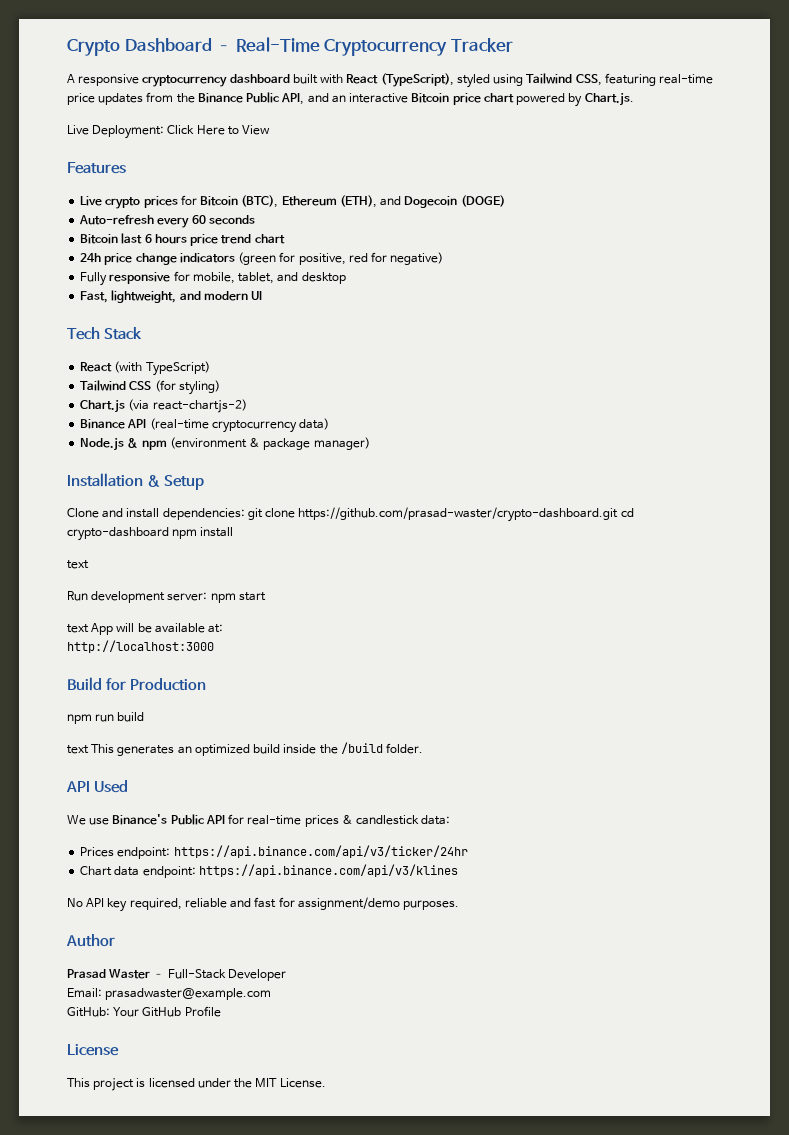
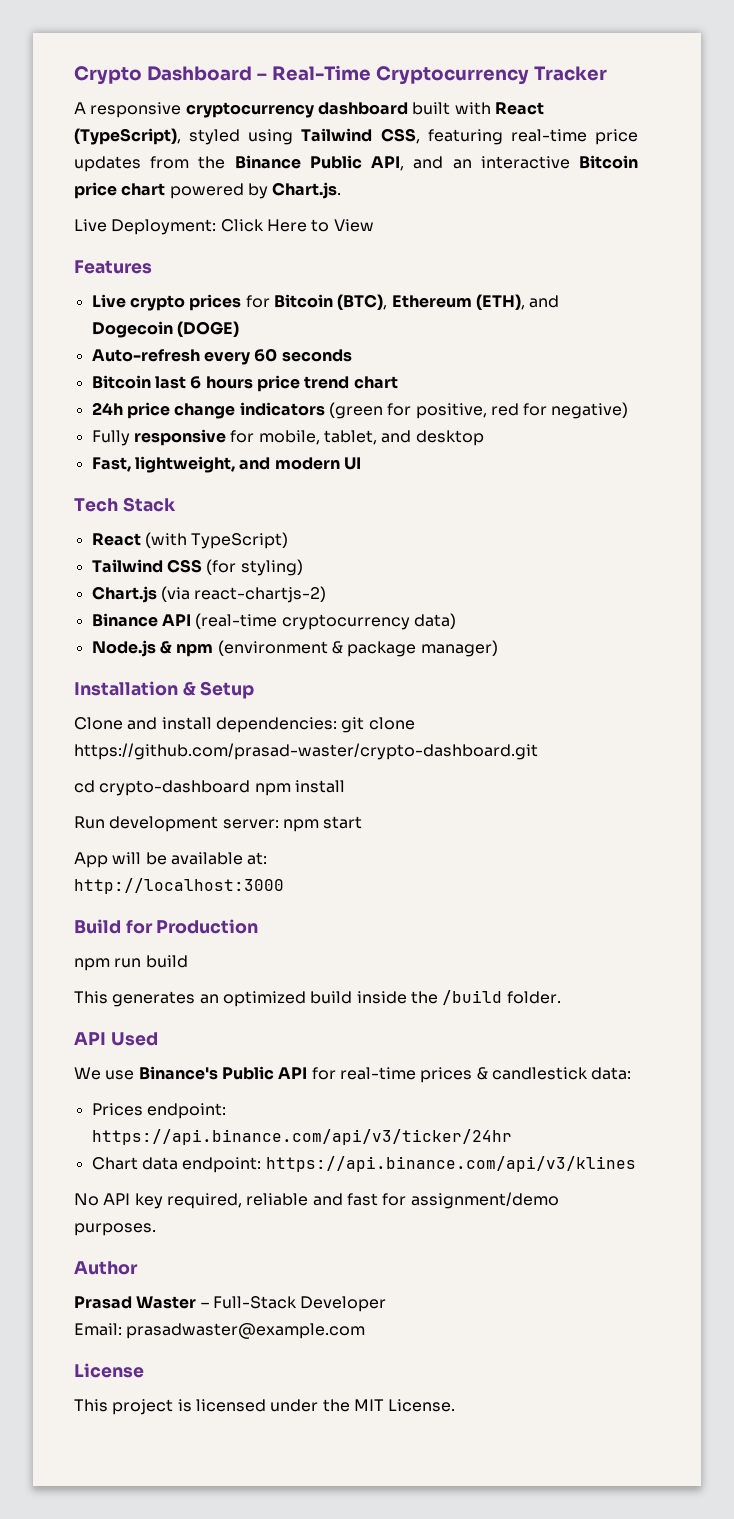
- Clone and install dependencies: git clone https://github.com/prasad-waster/crypto-dashboard.git cd crypto-dashboard npm install
- text
+ Clone and install dependencies: git clone https://github.com/prasad-waster/crypto-dashboard.git
+ cd crypto-dashboard npm install
- text App will be available at:
+ App will be available at:
- text This generates an optimized build inside the /build folder.
+ This generates an optimized build inside the /build folder.
- GitHub: Your GitHub Profile

